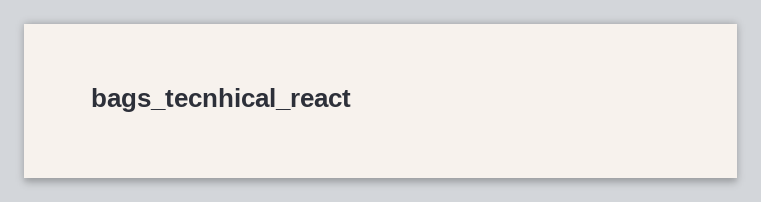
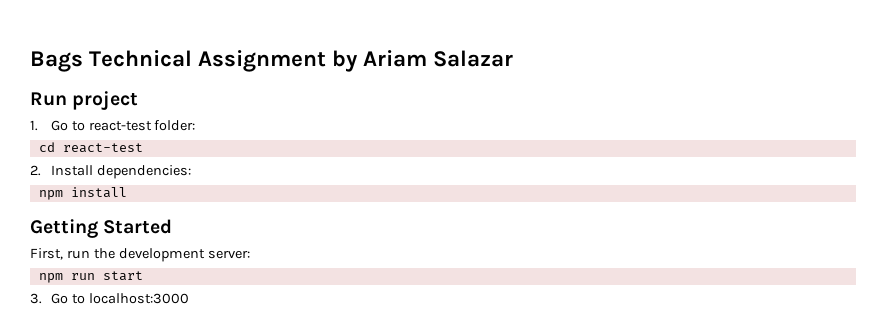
- bags_tecnhical_react
+ Bags Technical Assignment by Ariam Salazar
+ Run project
+ 1. Go to react-test folder:
+ cd react-test
+ 2. Install dependencies:
+ npm install
+ Getting Started
+ First, run the development server:
+ npm run start
+ 3. Go to localhost:3000

